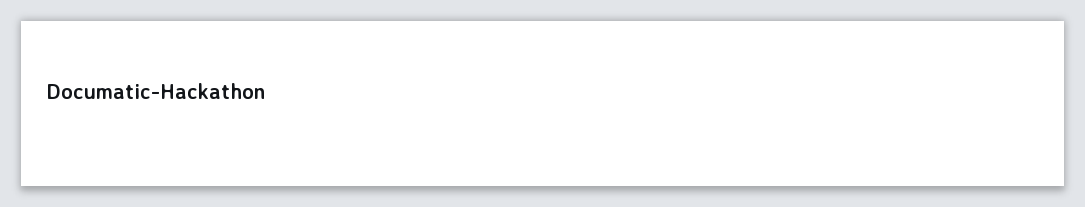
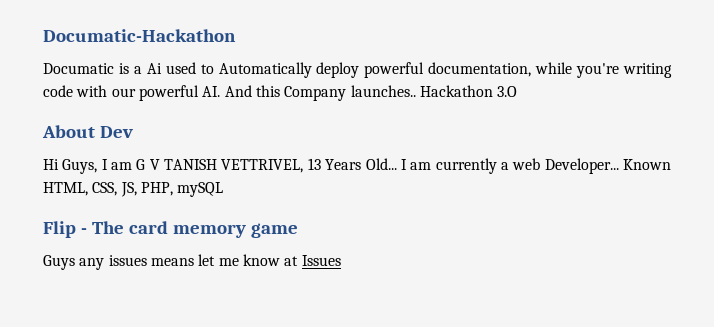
+ Documatic is a Ai used to Automatically deploy powerful documentation, while you're writing code with our powerful AI. And this Company launches.. Hackathon 3.O
+ About Dev
+ Hi Guys, I am G V TANISH VETTRIVEL, 13 Years Old... I am currently a web Developer... Known HTML, CSS, JS, PHP, mySQL
+ Flip - The card memory game
+ Guys any issues means let me know at Issues

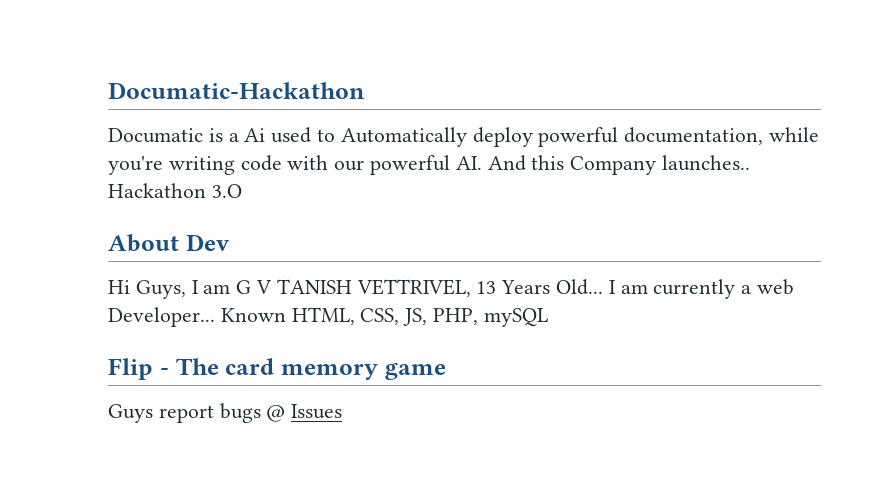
- Guys any issues means let me know at Issues
+ Guys report bugs @ Issues

